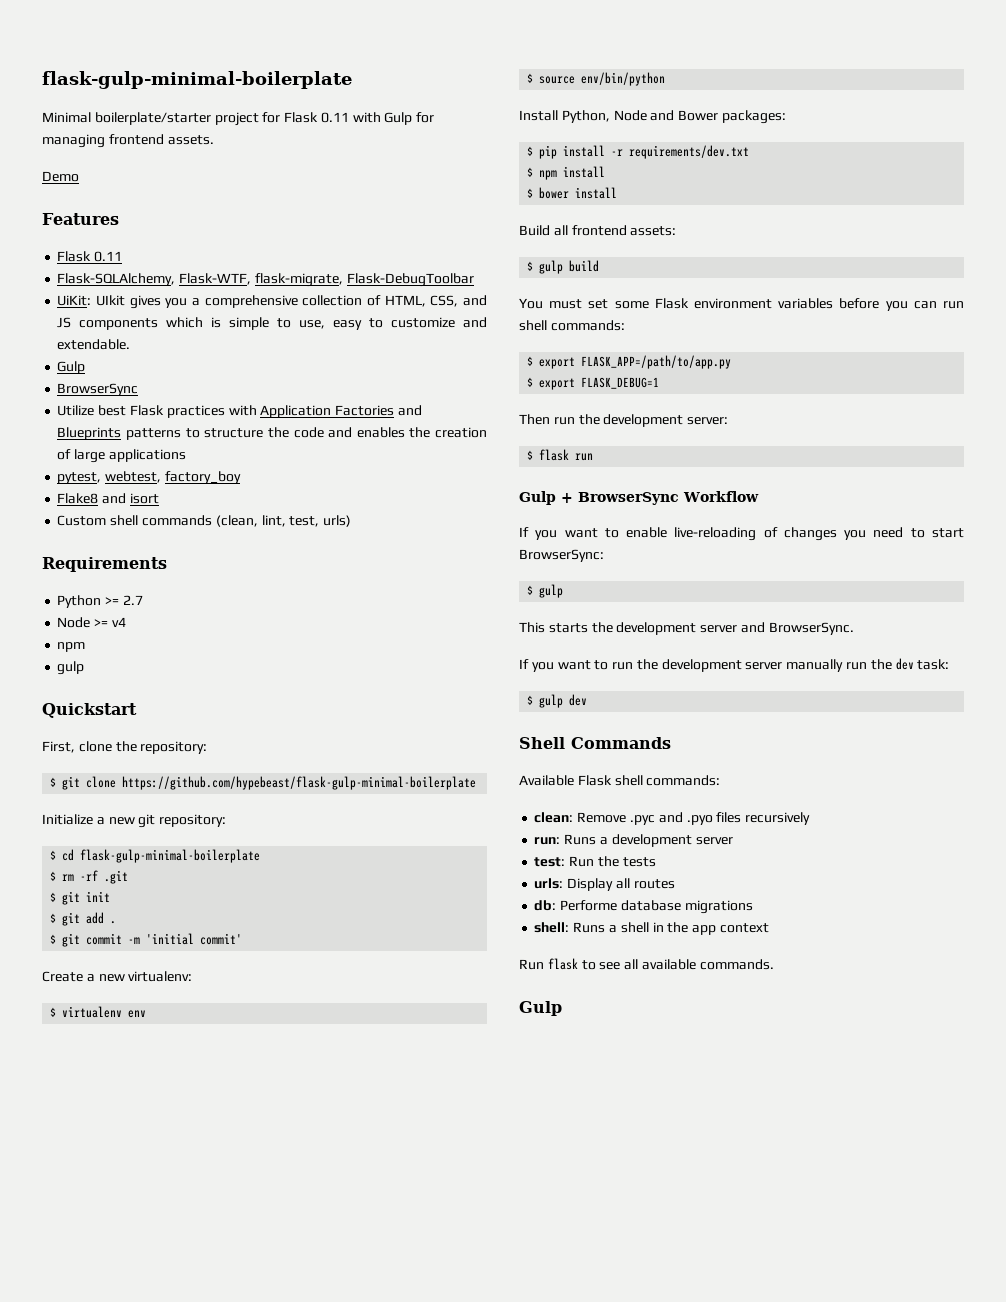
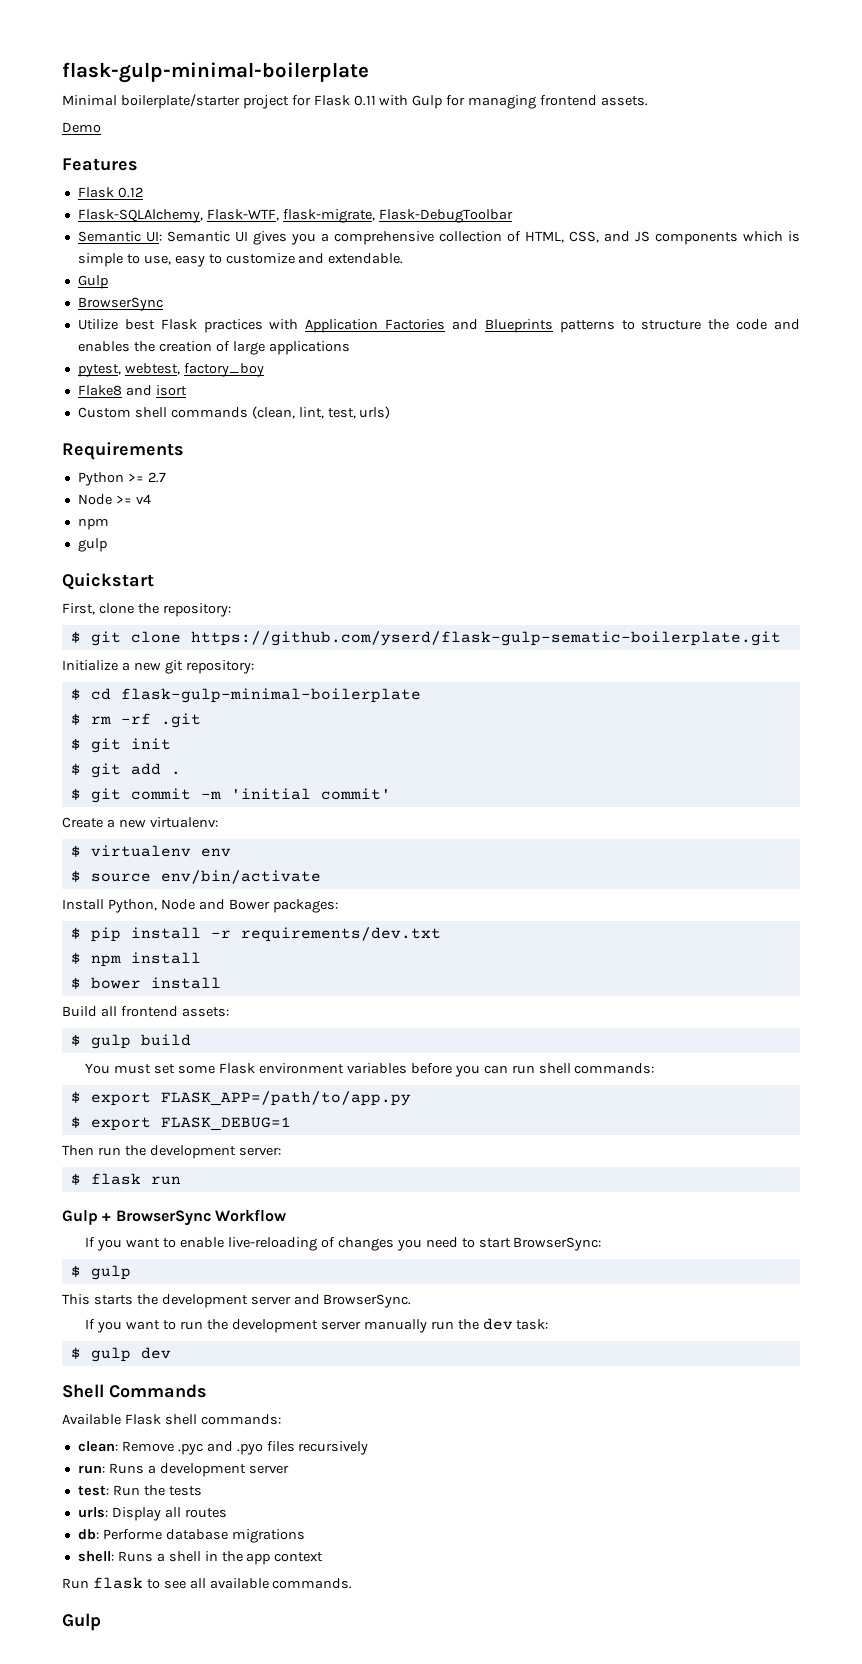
  Features
- Flask 0.11
+ Flask 0.12
- UiKit: UIkit gives you a comprehensive collection of HTML, CSS, and JS components which is simple to use, easy to customize and extendable.
+ Semantic UI: Semantic UI gives you a comprehensive collection of HTML, CSS, and JS components which is simple to use, easy to customize and extendable.
- $ git clone https://github.com/hypebeast/flask-gulp-minimal-boilerplate
+ $ git clone https://github.com/yserd/flask-gulp-sematic-boilerplate.git
- $ source env/bin/python
+ $ source env/bin/activate

